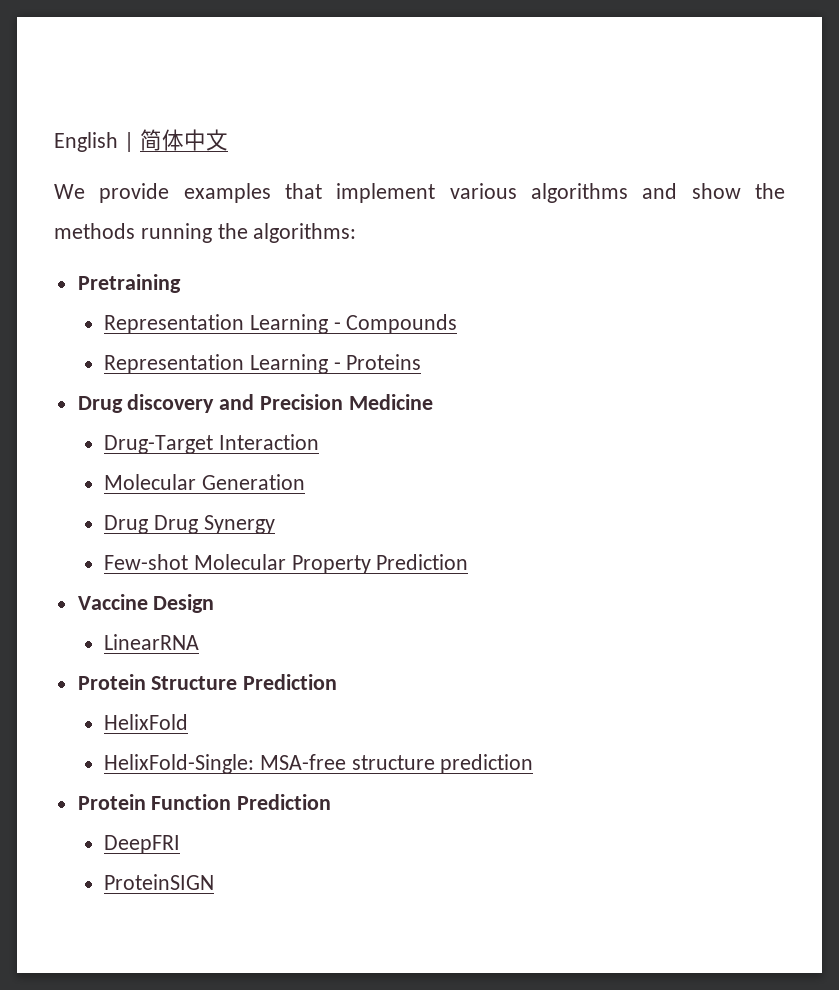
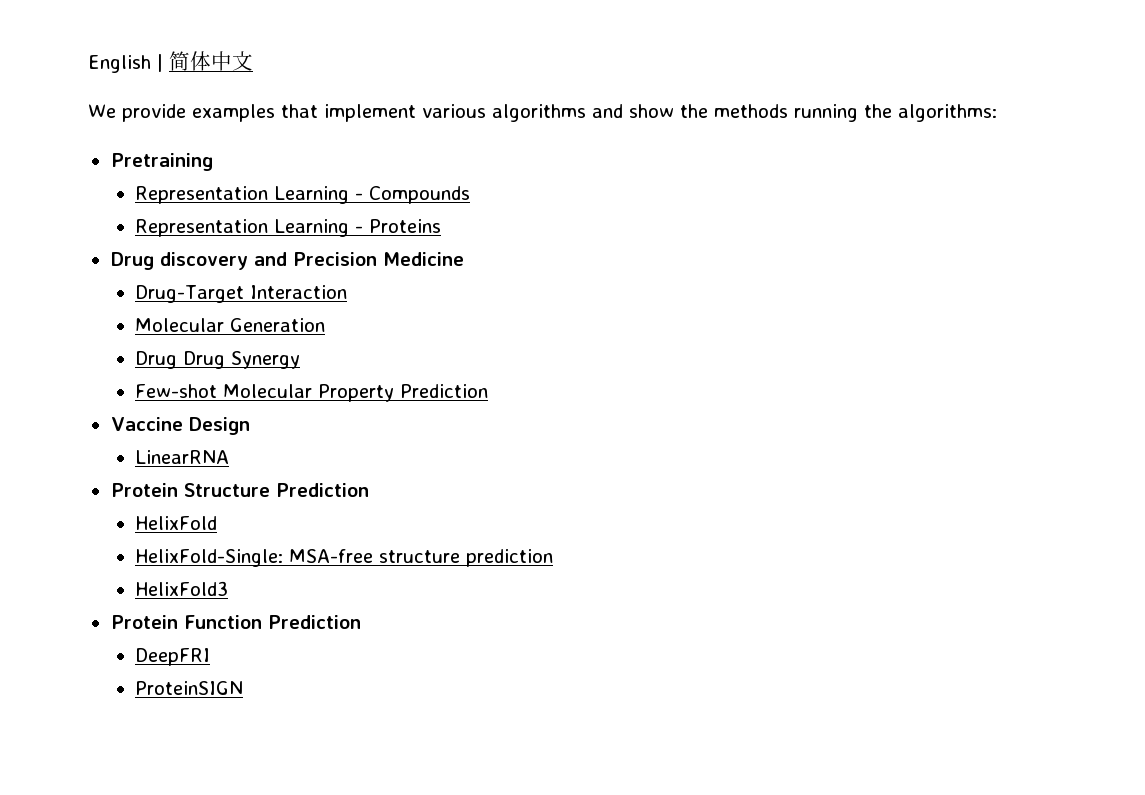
+ HelixFold3

